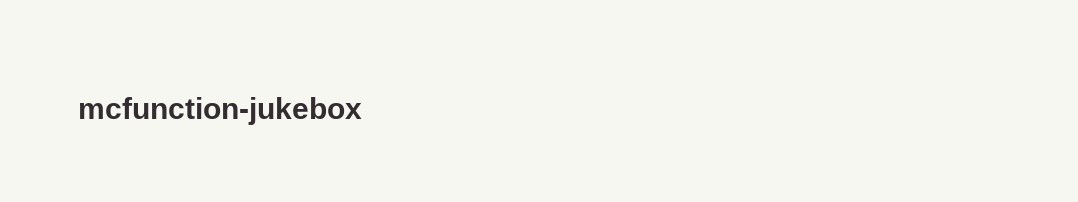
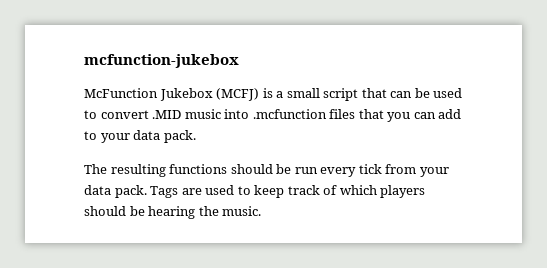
+ McFunction Jukebox (MCFJ) is a small script that can be used to convert .MID music into .mcfunction files that you can add to your data pack.
+ The resulting functions should be run every tick from your data pack. Tags are used to keep track of which players should be hearing the music.

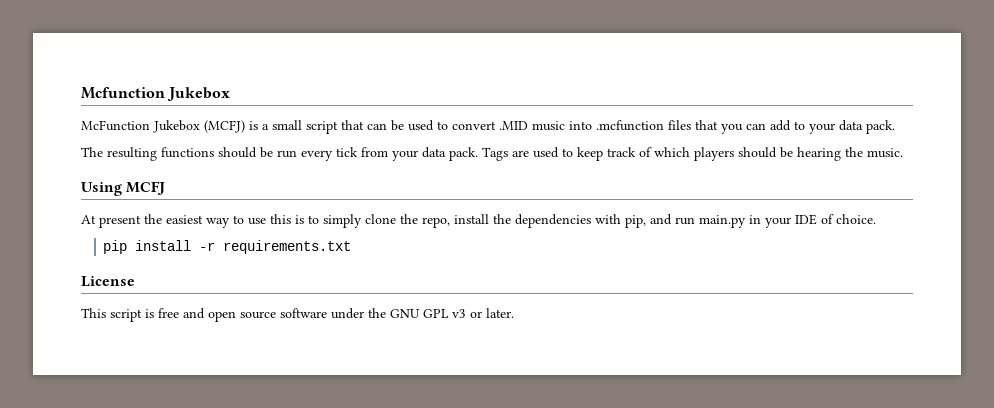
- mcfunction-jukebox
+ Mcfunction Jukebox
+ Using MCFJ
+ At present the easiest way to use this is to simply clone the repo, install the dependencies with pip, and run main.py in your IDE of choice.
+ pip install -r requirements.txt
+ License
+ This script is free and open source software under the GNU GPL v3 or later.

